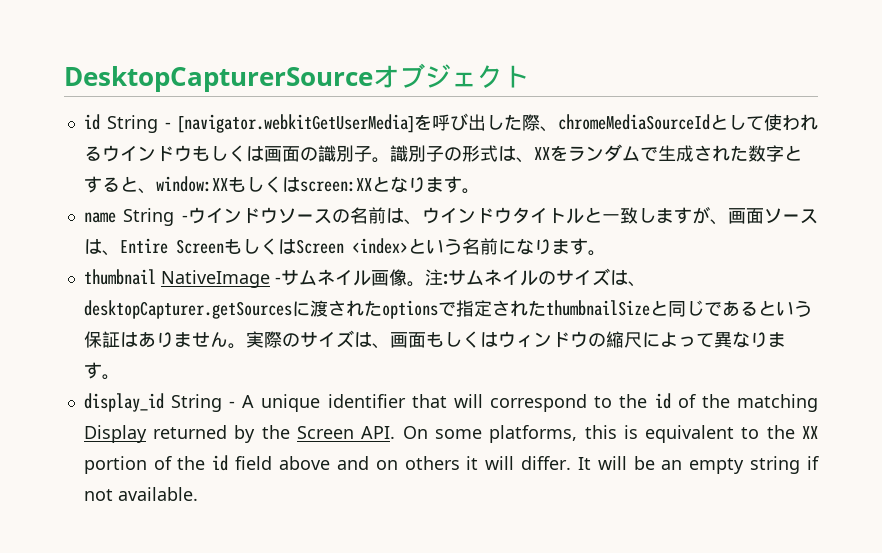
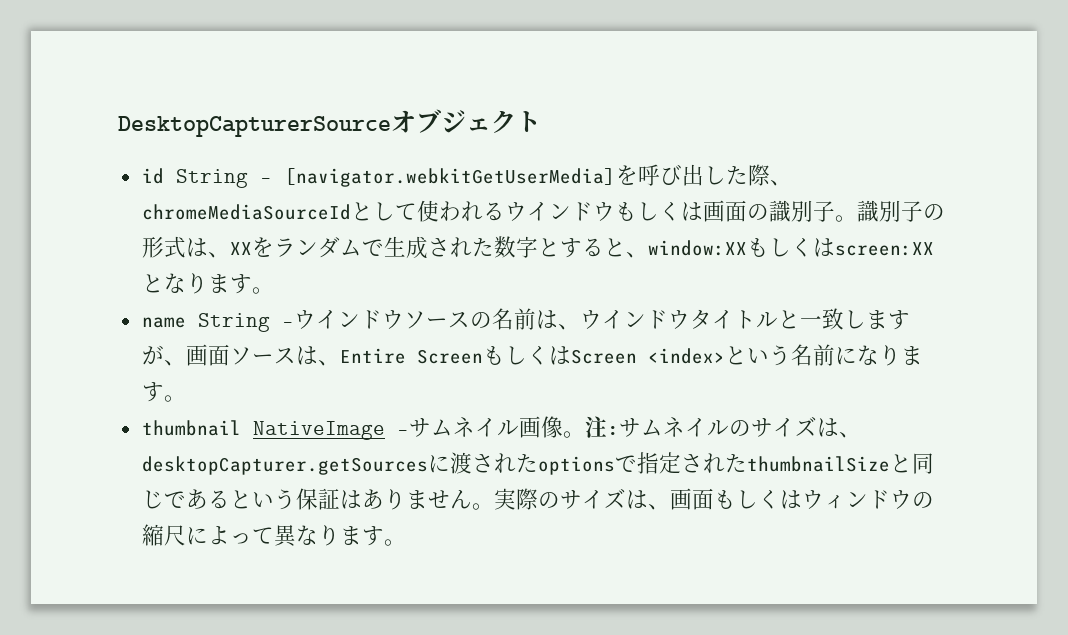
- display_id String - A unique identifier that will correspond to the id of the matching Display returned by the Screen API. On some platforms, this is equivalent to the XX portion of the id field above and on others it will differ. It will be an empty string if not available.

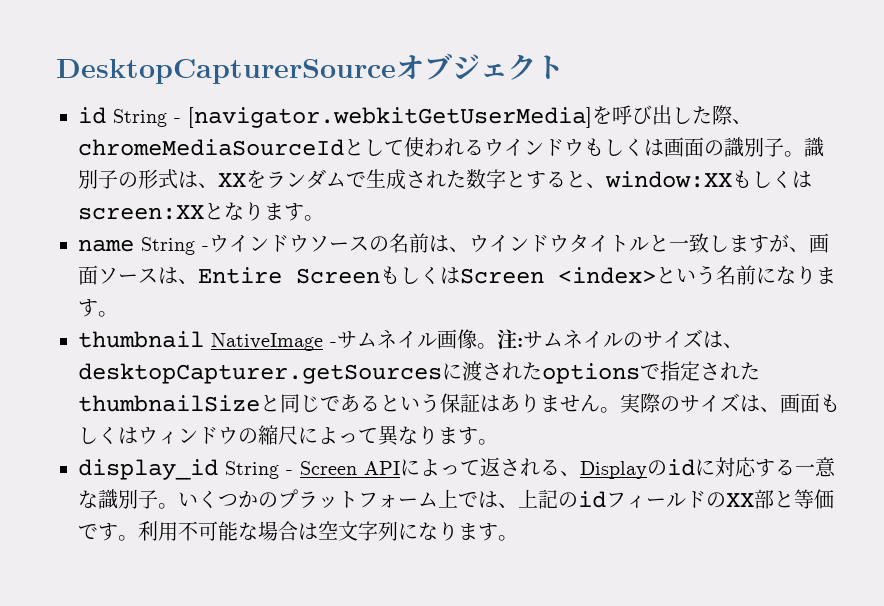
+ display_id String - Screen APIによって返される、Displayのidに対応する一意な識別子。いくつかのプラットフォーム上では、上記のidフィールドのXX部と等価です。利用不可能な場合は空文字列になります。

